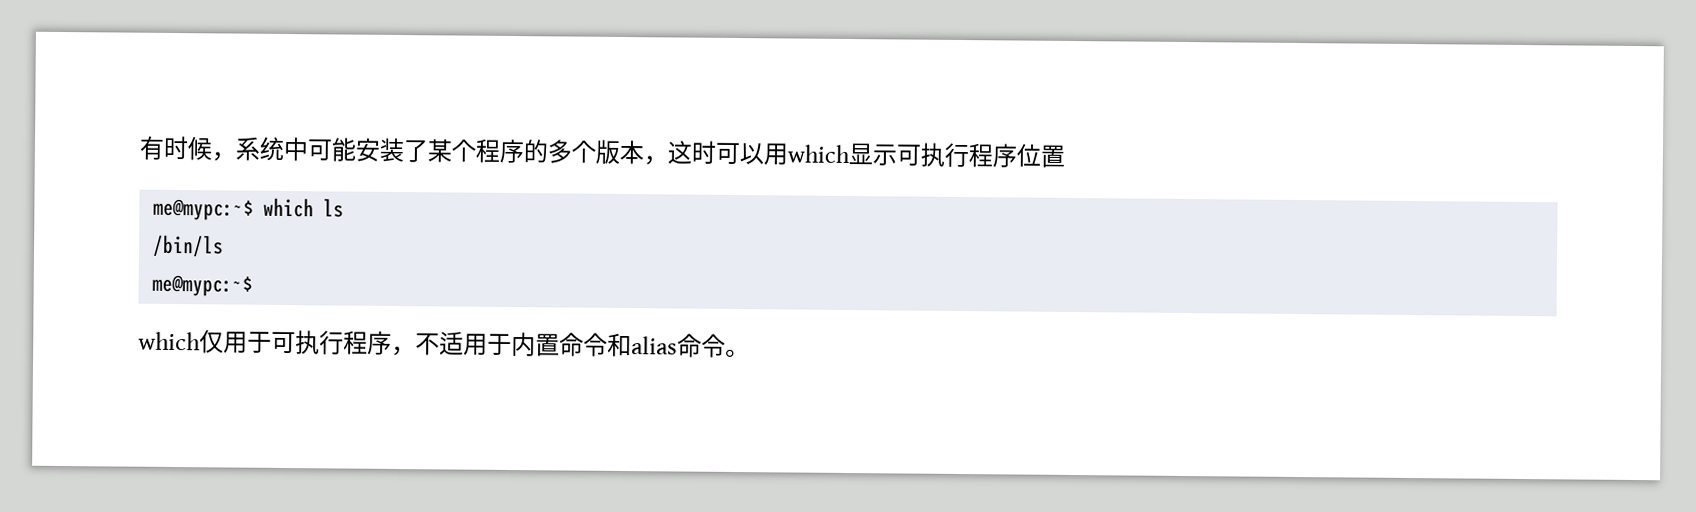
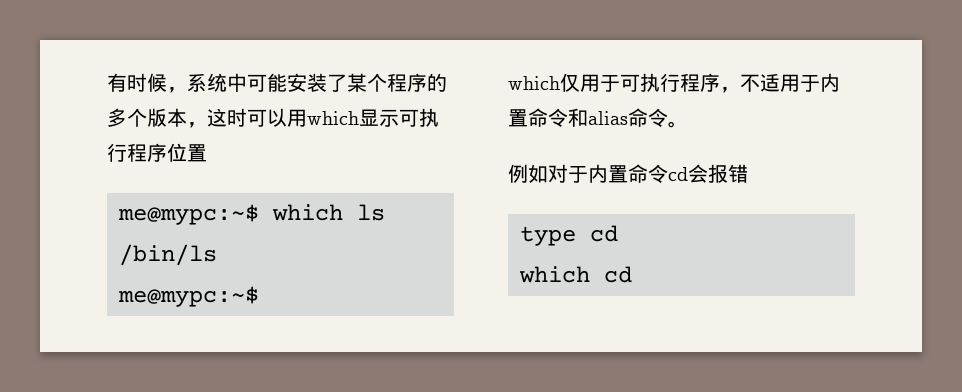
+ 例如对于内置命令cd会报错
+ type cd
+ which cd

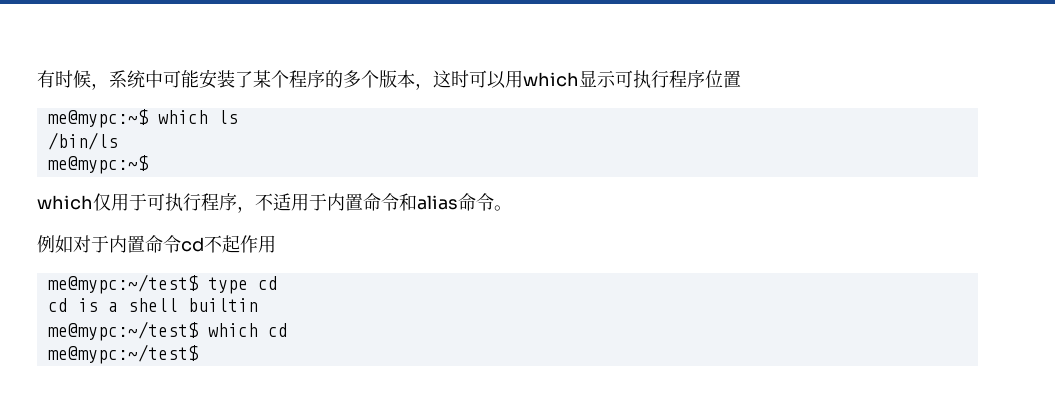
- 例如对于内置命令cd会报错
- type cd
+ 例如对于内置命令cd不起作用
+ me@mypc:~/test$ type cd
- which cd
+ cd is a shell builtin
+ me@mypc:~/test$ which cd
+ me@mypc:~/test$

